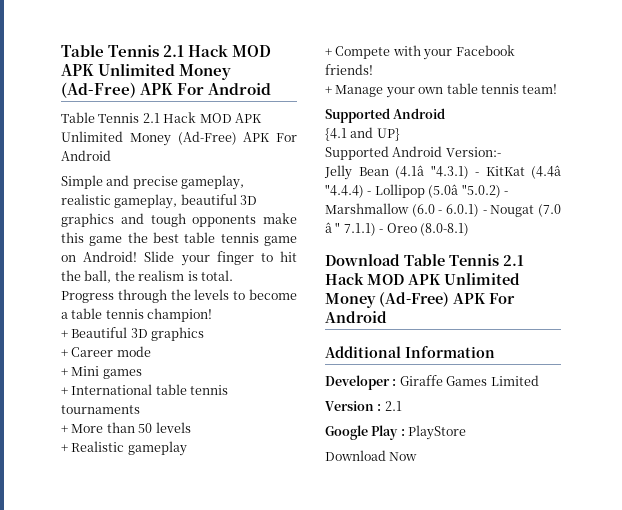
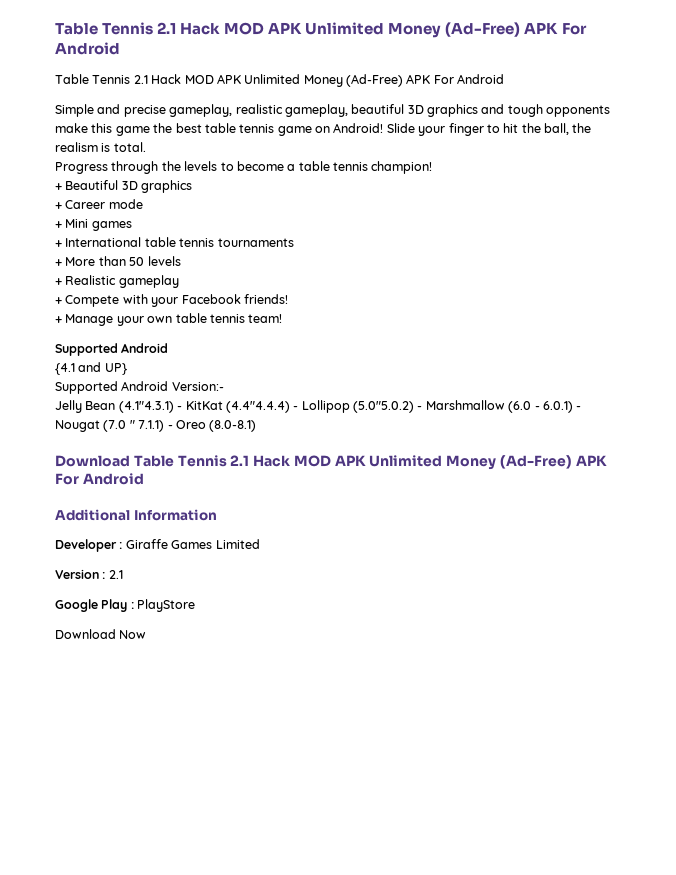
- Jelly Bean (4.1â "4.3.1) - KitKat (4.4â "4.4.4) - Lollipop (5.0â "5.0.2) - Marshmallow (6.0 - 6.0.1) - Nougat (7.0 â " 7.1.1) - Oreo (8.0-8.1)
+ Jelly Bean (4.1"4.3.1) - KitKat (4.4"4.4.4) - Lollipop (5.0"5.0.2) - Marshmallow (6.0 - 6.0.1) - Nougat (7.0 " 7.1.1) - Oreo (8.0-8.1)

